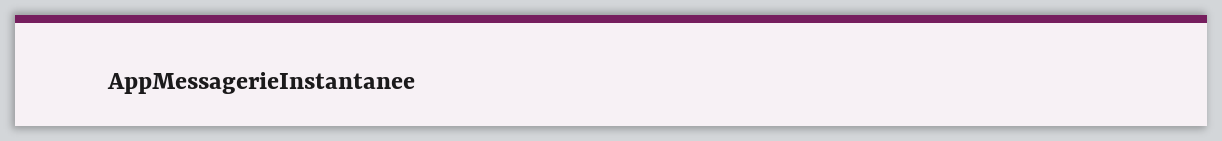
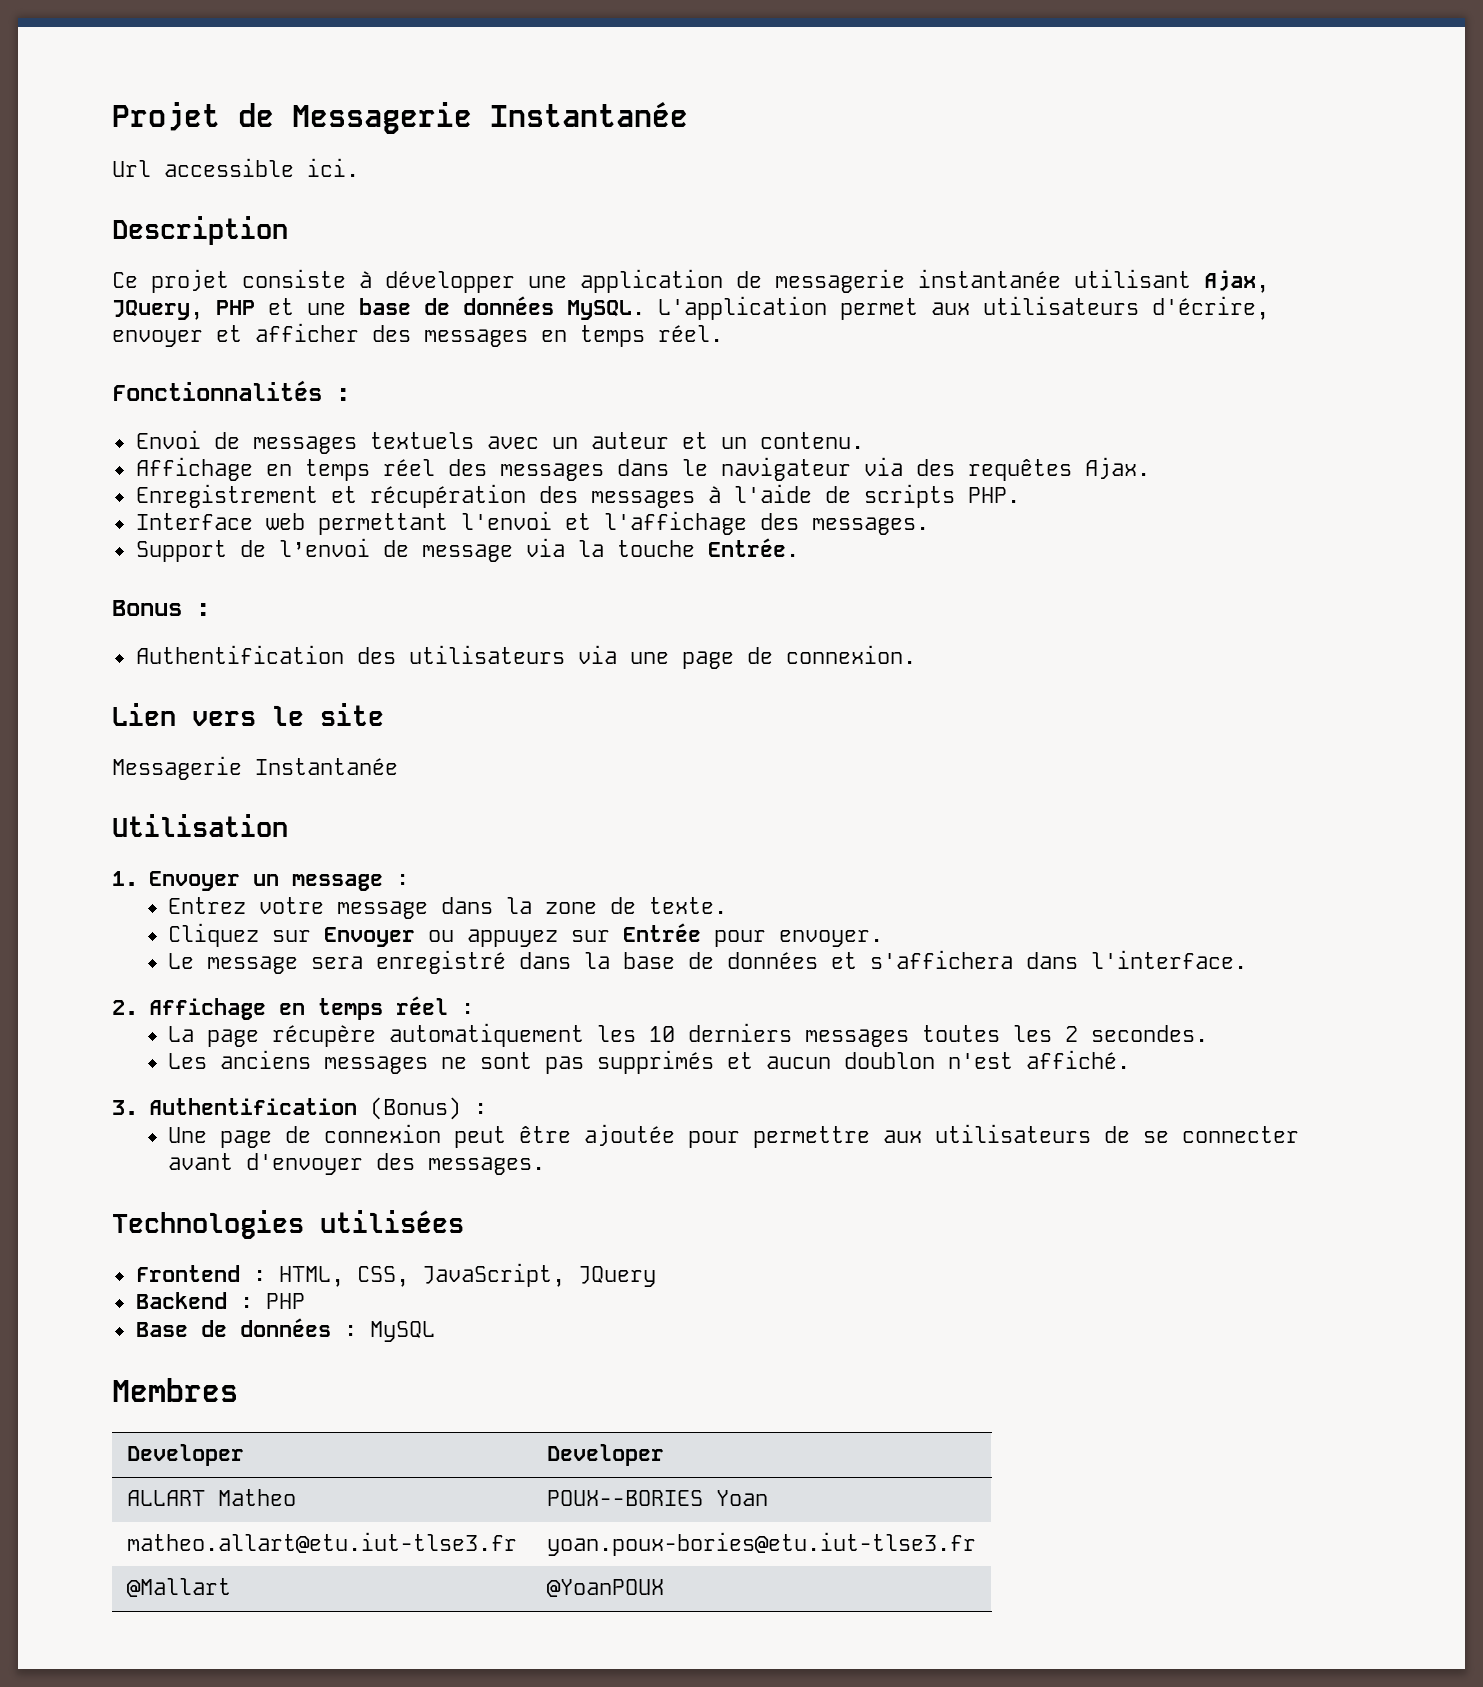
- AppMessagerieInstantanee
+ Projet de Messagerie Instantanée
+ Url accessible ici.
+ Description
+ Ce projet consiste à développer une application de messagerie instantanée utilisant Ajax, JQuery, PHP et une base de données MySQL. L'application permet aux utilisateurs d'écrire, envoyer et afficher des messages en temps réel.
+ Fonctionnalités :
+ Envoi de messages textuels avec un auteur et un contenu.
+ Affichage en temps réel des messages dans le navigateur via des requêtes Ajax.
+ Enregistrement et récupération des messages à l'aide de scripts PHP.
+ Interface web permettant l'envoi et l'affichage des messages.
+ Support de l’envoi de message via la touche Entrée.
+ Bonus :
+ Authentification des utilisateurs via une page de connexion.
+ Lien vers le site
+ Messagerie Instantanée
+ Utilisation
+ 1. Envoyer un message :
+ Entrez votre message dans la zone de texte.
+ Cliquez sur Envoyer ou appuyez sur Entrée pour envoyer.
+ Le message sera enregistré dans la base de données et s'affichera dans l'interface.
+ 2. Affichage en temps réel :
+ La page récupère automatiquement les 10 derniers messages toutes les 2 secondes.
+ Les anciens messages ne sont pas supprimés et aucun doublon n'est affiché.
+ 3. Authentification (Bonus) :
+ Une page de connexion peut être ajoutée pour permettre aux utilisateurs de se connecter avant d'envoyer des messages.
+ Technologies utilisées
+ Frontend : HTML, CSS, JavaScript, JQuery
+ Backend : PHP
+ Base de données : MySQL
+ Membres
+ Developer | Developer
+ ALLART Matheo | POUX--BORIES Yoan
+ matheo.allart@etu.iut-tlse3.fr | yoan.poux-bories@etu.iut-tlse3.fr
+ @Mallart | @YoanPOUX

